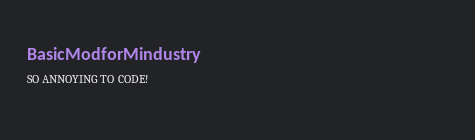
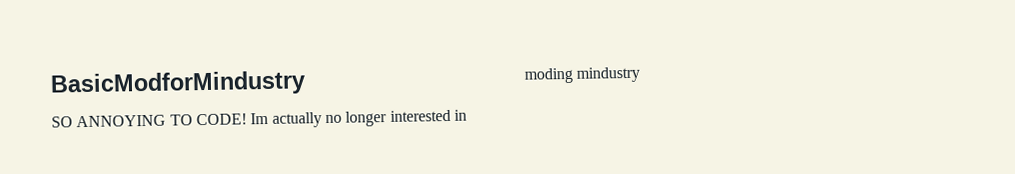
+ Im actually no longer interested in moding mindustry

